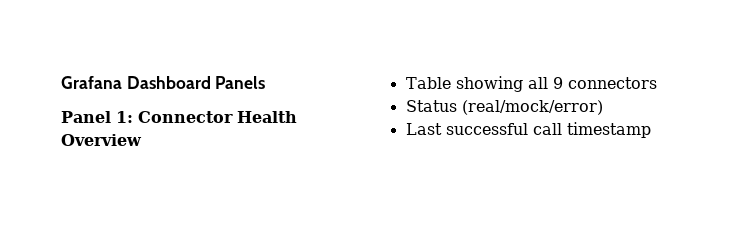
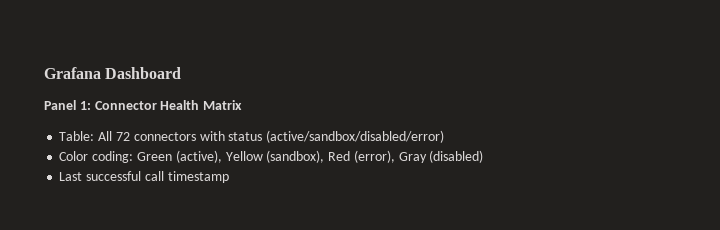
- Grafana Dashboard Panels
+ Grafana Dashboard
- Panel 1: Connector Health Overview
- Table showing all 9 connectors
- Status (real/mock/error)
+ Panel 1: Connector Health Matrix
+ Table: All 72 connectors with status (active/sandbox/disabled/error)
+ Color coding: Green (active), Yellow (sandbox), Red (error), Gray (disabled)

